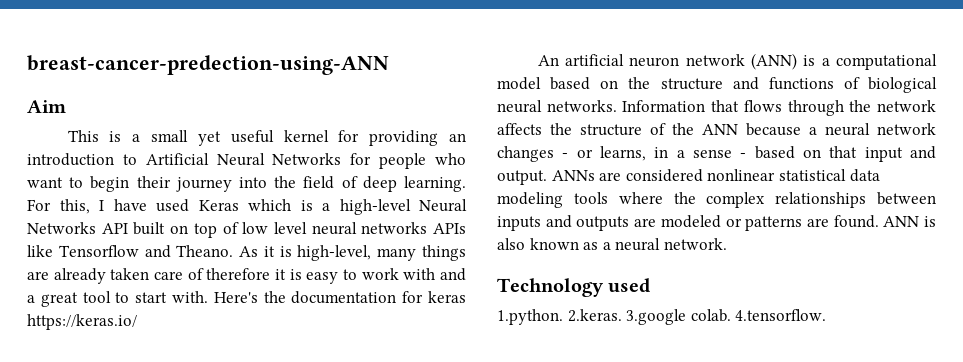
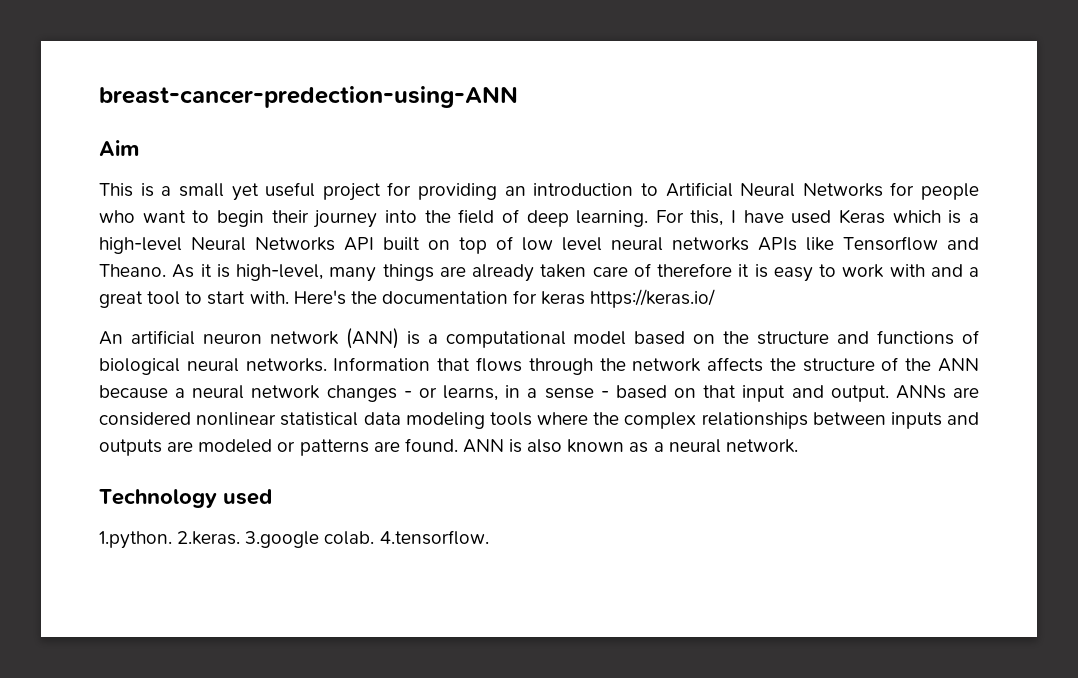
- This is a small yet useful kernel for providing an introduction to Artificial Neural Networks for people who want to begin their journey into the field of deep learning.
+ This is a small yet useful project for providing an introduction to Artificial Neural Networks for people who want to begin their journey into the field of deep learning.

